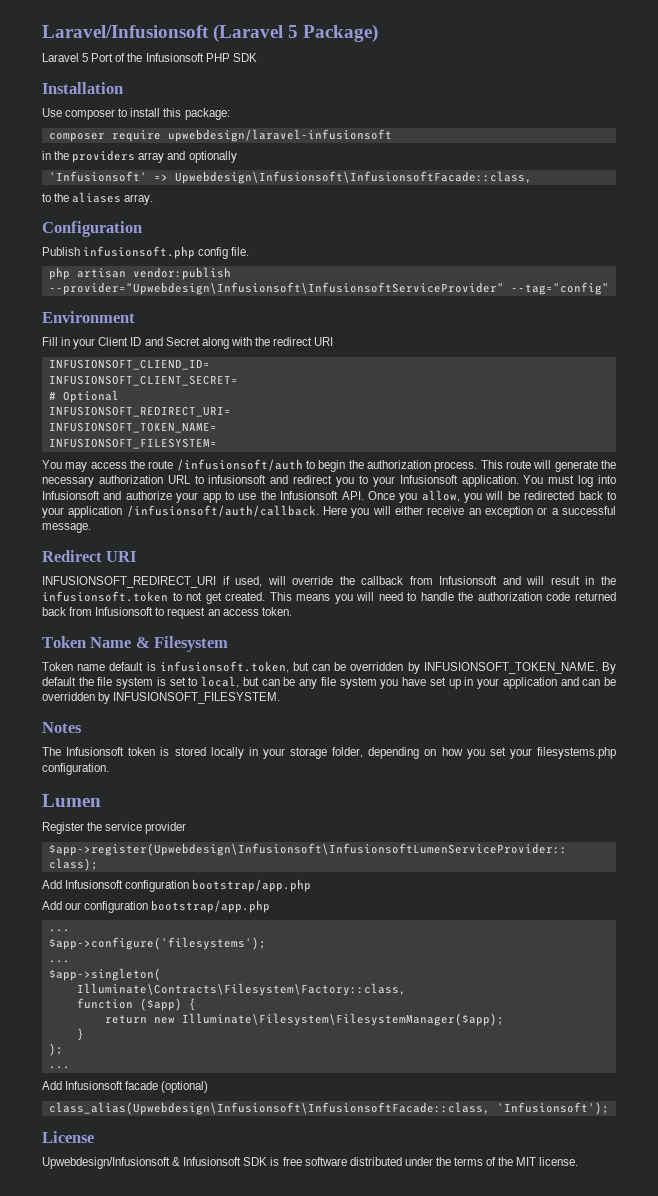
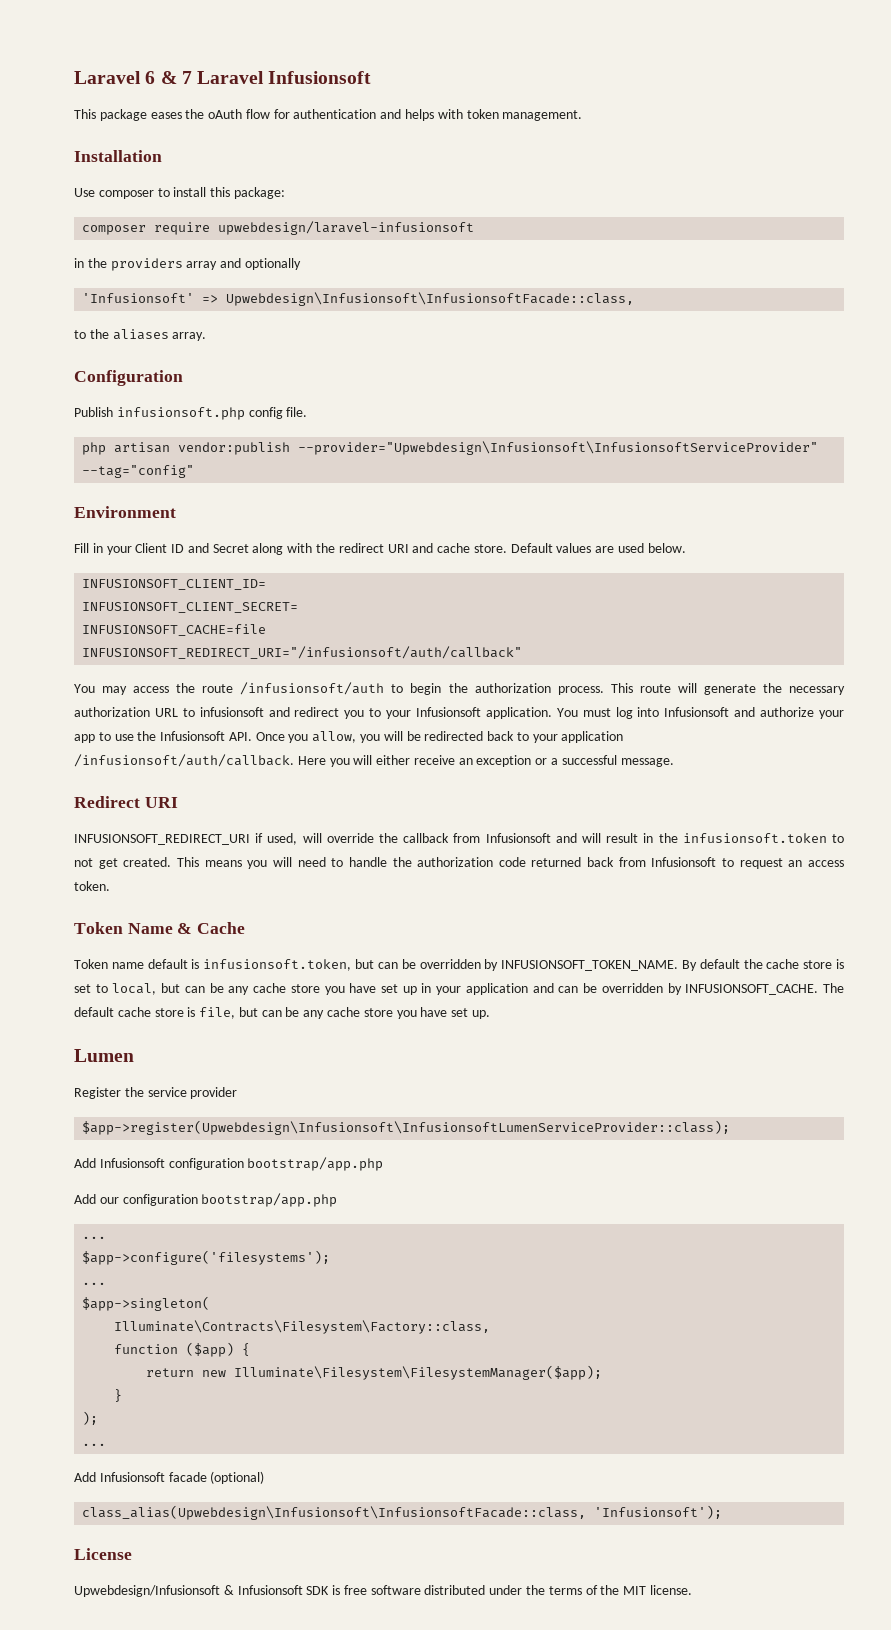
- Laravel/Infusionsoft (Laravel 5 Package)
- Laravel 5 Port of the Infusionsoft PHP SDK
+ Laravel 6 & 7 Laravel Infusionsoft
+ This package eases the oAuth flow for authentication and helps with token management.
- Fill in your Client ID and Secret along with the redirect URI
- INFUSIONSOFT_CLIEND_ID=
+ Fill in your Client ID and Secret along with the redirect URI and cache store. Default values are used below.
+ INFUSIONSOFT_CLIENT_ID=
  INFUSIONSOFT_CLIENT_SECRET=
- # Optional
- INFUSIONSOFT_REDIRECT_URI=
- INFUSIONSOFT_TOKEN_NAME=
- INFUSIONSOFT_FILESYSTEM=
+ INFUSIONSOFT_CACHE=file
+ INFUSIONSOFT_REDIRECT_URI="/infusionsoft/auth/callback"
- Token Name & Filesystem
+ Token Name & Cache
- By default the file system is set to local, but can be any file system you have set up in your application and can be overridden by INFUSIONSOFT_FILESYSTEM.
- Notes
- The Infusionsoft token is stored locally in your storage folder, depending on how you set your filesystems.php configuration.
+ By default the cache store is set to local, but can be any cache store you have set up in your application and can be overridden by INFUSIONSOFT_CACHE. The default cache store is file, but can be any cache store you have set up.

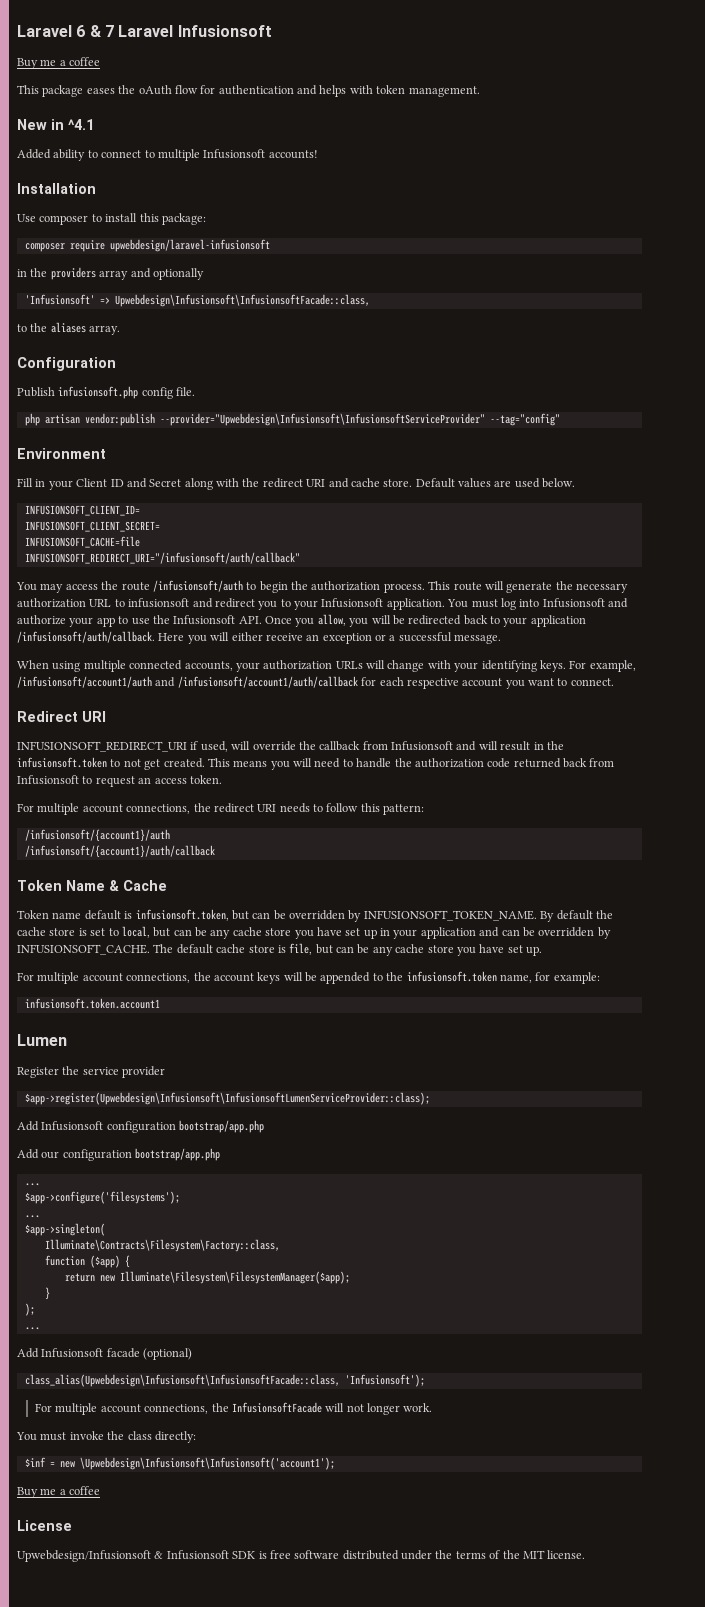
  Laravel 6 & 7 Laravel Infusionsoft
+ Buy me a coffee
+ New in ^4.1
+ Added ability to connect to multiple Infusionsoft accounts!
+ When using multiple connected accounts, your authorization URLs will change with your identifying keys. For example, /infusionsoft/account1/auth and /infusionsoft/account1/auth/callback for each respective account you want to connect.
+ For multiple account connections, the redirect URI needs to follow this pattern:
+ /infusionsoft/{account1}/auth
+ /infusionsoft/{account1}/auth/callback
+ For multiple account connections, the account keys will be appended to the infusionsoft.token name, for example:
+ infusionsoft.token.account1
+ For multiple account connections, the InfusionsoftFacade will not longer work.
+ You must invoke the class directly:
+ $inf = new \Upwebdesign\Infusionsoft\Infusionsoft('account1');
+ Buy me a coffee

